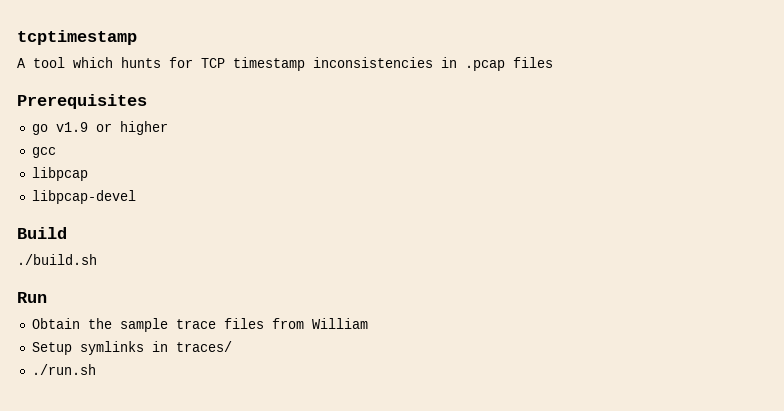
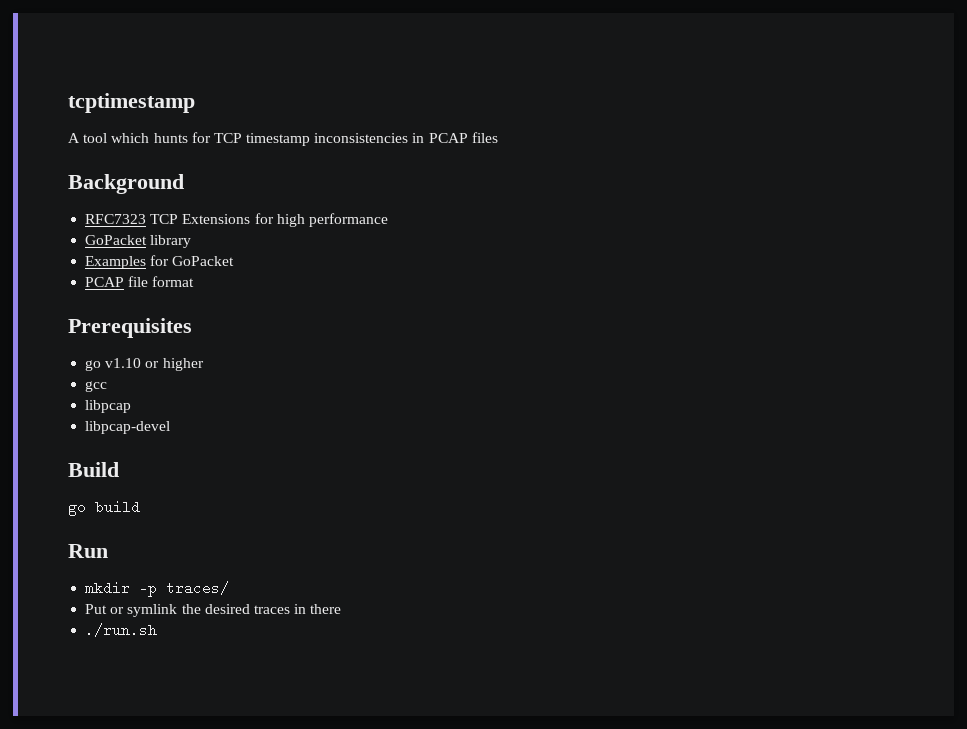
- A tool which hunts for TCP timestamp inconsistencies in .pcap files
+ A tool which hunts for TCP timestamp inconsistencies in PCAP files
+ Background
+ RFC7323 TCP Extensions for high performance
+ GoPacket library
+ Examples for GoPacket
+ PCAP file format
- go v1.9 or higher
+ go v1.10 or higher
- ./build.sh
+ go build
- Obtain the sample trace files from William
- Setup symlinks in traces/
+ mkdir -p traces/
+ Put or symlink the desired traces in there

